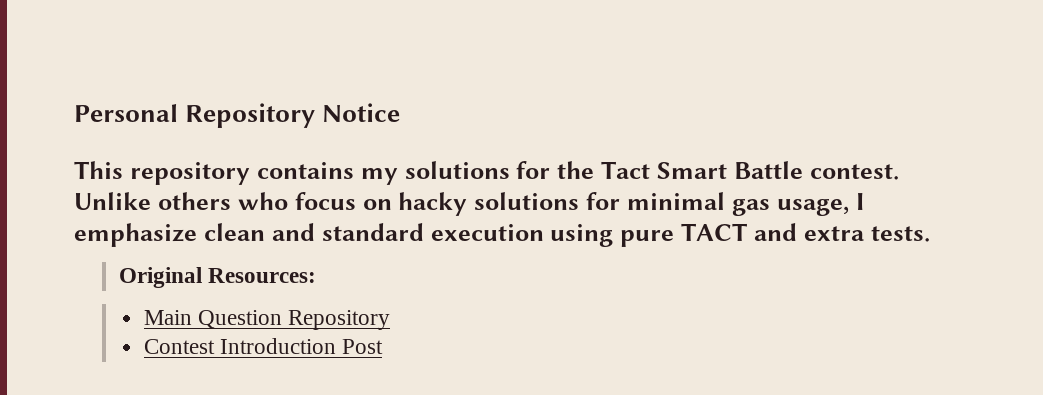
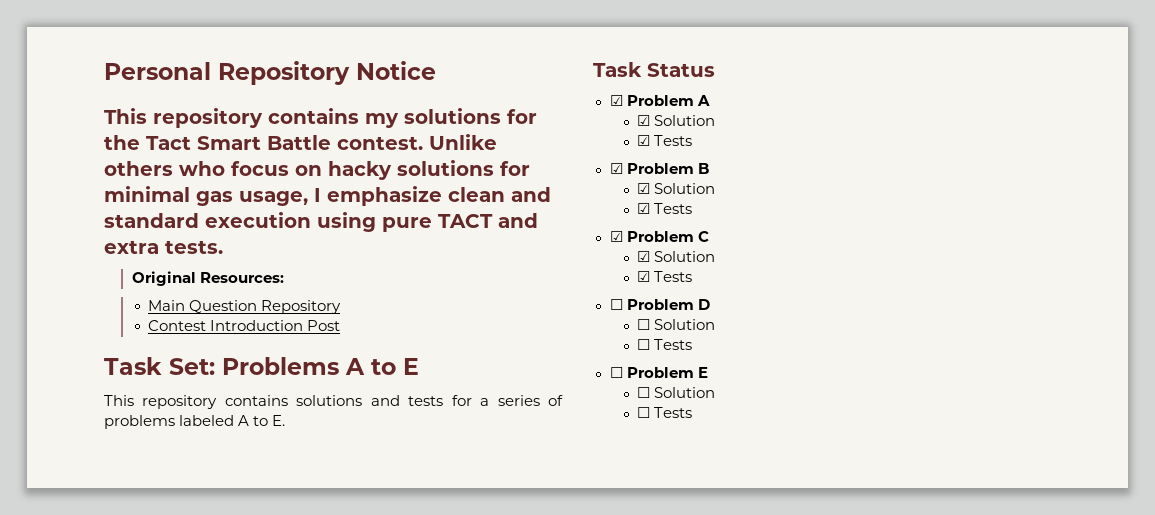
+ Task Set: Problems A to E
+ This repository contains solutions and tests for a series of problems labeled A to E.
+ Task Status
+ ☑ Problem A
+ ☑ Solution
+ ☑ Tests
+ ☑ Problem B
+ ☑ Solution
+ ☑ Tests
+ ☑ Problem C
+ ☑ Solution
+ ☑ Tests
+ ☐ Problem D
+ ☐ Solution
+ ☐ Tests
+ ☐ Problem E
+ ☐ Solution
+ ☐ Tests

